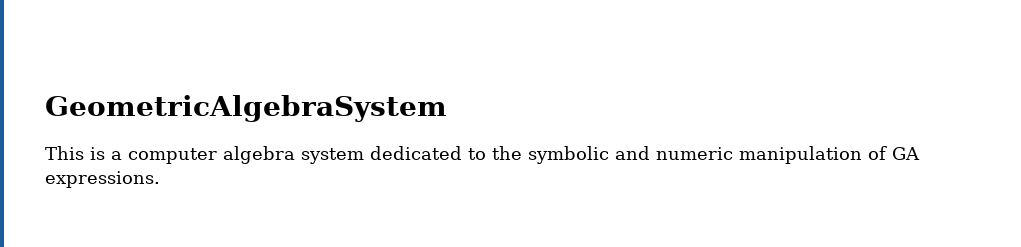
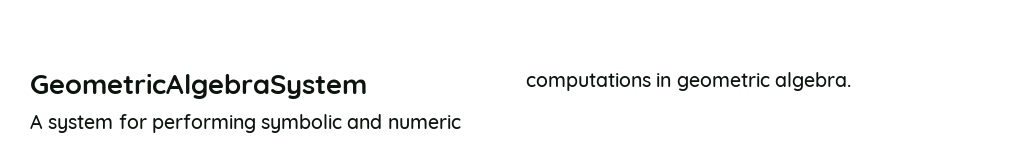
- This is a computer algebra system dedicated to the symbolic and numeric manipulation of GA expressions.
+ A system for performing symbolic and numeric computations in geometric algebra.

